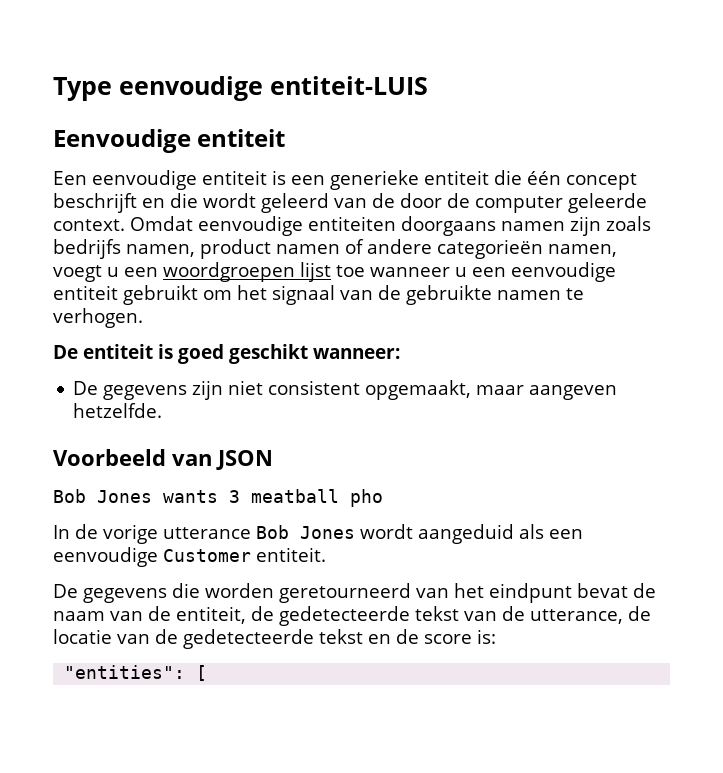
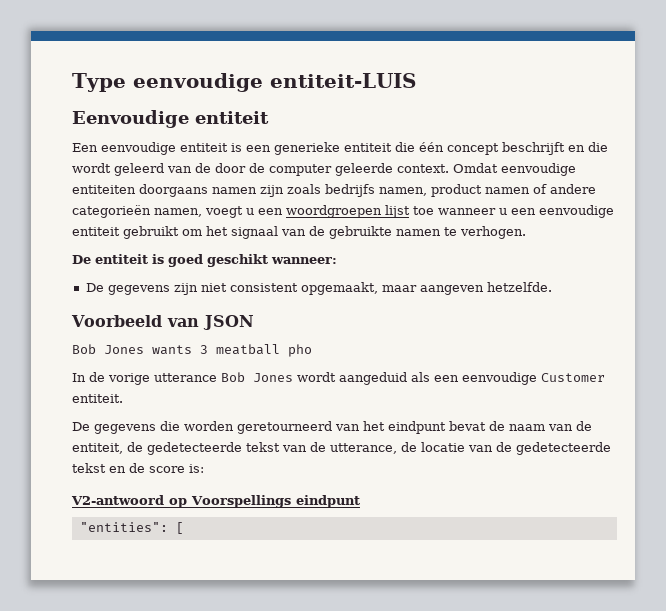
+ V2-antwoord op Voorspellings eindpunt

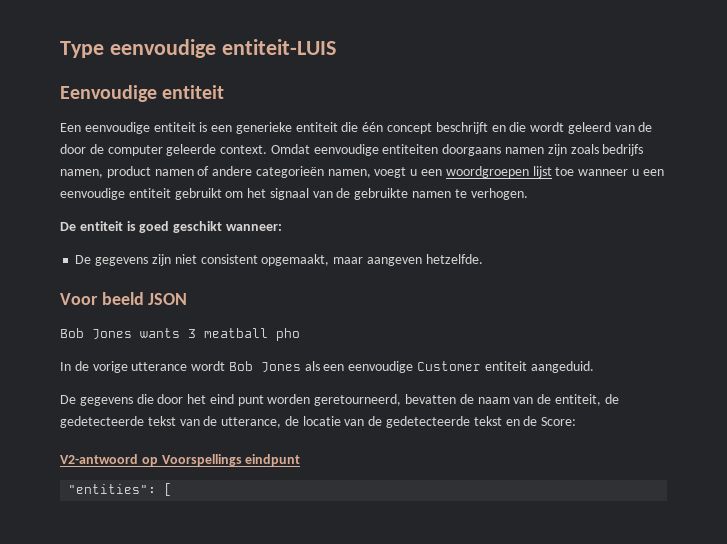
- Voorbeeld van JSON
+ Voor beeld JSON
- In de vorige utterance Bob Jones wordt aangeduid als een eenvoudige Customer entiteit.
+ In de vorige utterance wordt Bob Jones als een eenvoudige Customer entiteit aangeduid.
- De gegevens die worden geretourneerd van het eindpunt bevat de naam van de entiteit, de gedetecteerde tekst van de utterance, de locatie van de gedetecteerde tekst en de score is:
+ De gegevens die door het eind punt worden geretourneerd, bevatten de naam van de entiteit, de gedetecteerde tekst van de utterance, de locatie van de gedetecteerde tekst en de Score:

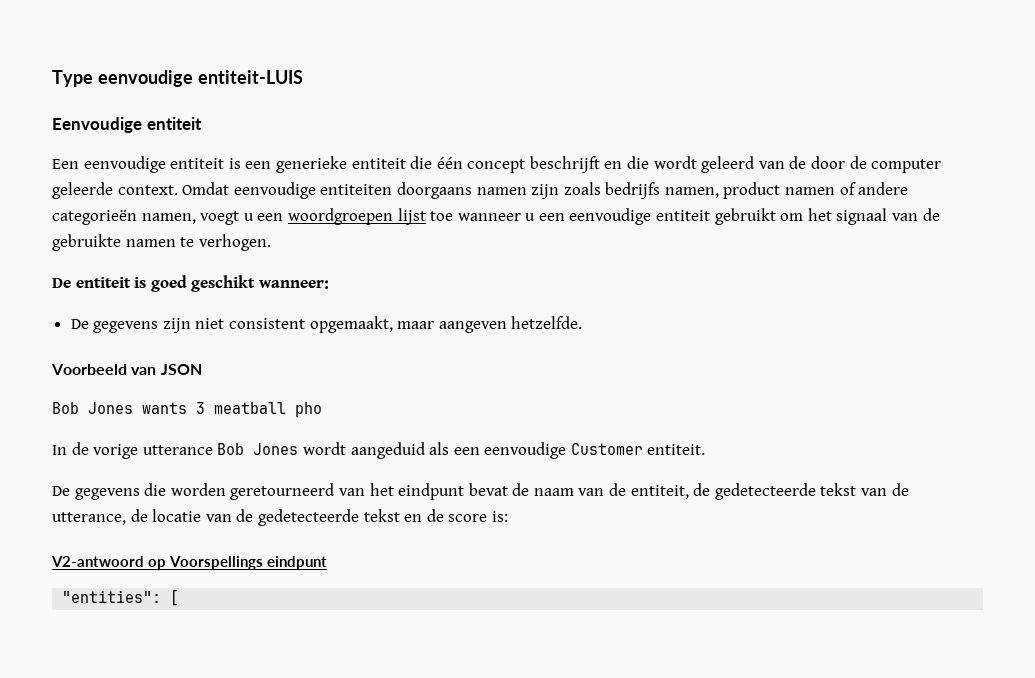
- Voor beeld JSON
+ Voorbeeld van JSON
- In de vorige utterance wordt Bob Jones als een eenvoudige Customer entiteit aangeduid.
+ In de vorige utterance Bob Jones wordt aangeduid als een eenvoudige Customer entiteit.
- De gegevens die door het eind punt worden geretourneerd, bevatten de naam van de entiteit, de gedetecteerde tekst van de utterance, de locatie van de gedetecteerde tekst en de Score:
+ De gegevens die worden geretourneerd van het eindpunt bevat de naam van de entiteit, de gedetecteerde tekst van de utterance, de locatie van de gedetecteerde tekst en de score is:

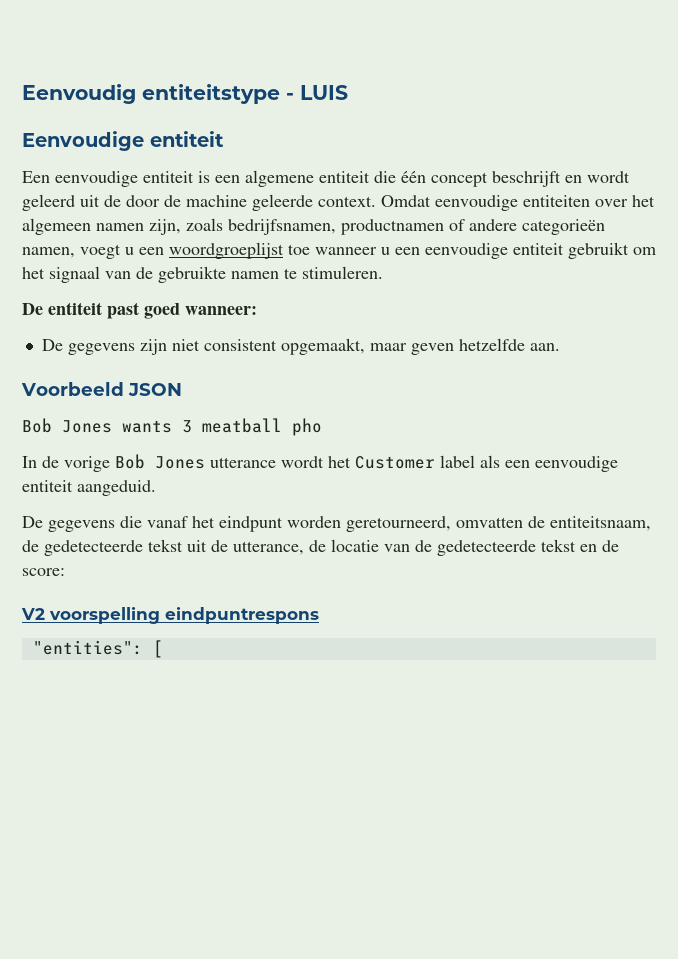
- Type eenvoudige entiteit-LUIS
+ Eenvoudig entiteitstype - LUIS
- Een eenvoudige entiteit is een generieke entiteit die één concept beschrijft en die wordt geleerd van de door de computer geleerde context.
+ Een eenvoudige entiteit is een algemene entiteit die één concept beschrijft en wordt geleerd uit de door de machine geleerde context.
- Omdat eenvoudige entiteiten doorgaans namen zijn zoals bedrijfs namen, product namen of andere categorieën namen, voegt u een woordgroepen lijst toe wanneer u een eenvoudige entiteit gebruikt om het signaal van de gebruikte namen te verhogen.
+ Omdat eenvoudige entiteiten over het algemeen namen zijn, zoals bedrijfsnamen, productnamen of andere categorieën namen, voegt u een woordgroeplijst toe wanneer u een eenvoudige entiteit gebruikt om het signaal van de gebruikte namen te stimuleren.
- De entiteit is goed geschikt wanneer:
+ De entiteit past goed wanneer:
- De gegevens zijn niet consistent opgemaakt, maar aangeven hetzelfde.
+ De gegevens zijn niet consistent opgemaakt, maar geven hetzelfde aan.
- Voorbeeld van JSON
+ Voorbeeld JSON
- In de vorige utterance Bob Jones wordt aangeduid als een eenvoudige Customer entiteit.
+ In de vorige Bob Jones utterance wordt het Customer label als een eenvoudige entiteit aangeduid.
- De gegevens die worden geretourneerd van het eindpunt bevat de naam van de entiteit, de gedetecteerde tekst van de utterance, de locatie van de gedetecteerde tekst en de score is:
- V2-antwoord op Voorspellings eindpunt
+ De gegevens die vanaf het eindpunt worden geretourneerd, omvatten de entiteitsnaam, de gedetecteerde tekst uit de utterance, de locatie van de gedetecteerde tekst en de score:
+ V2 voorspelling eindpuntrespons

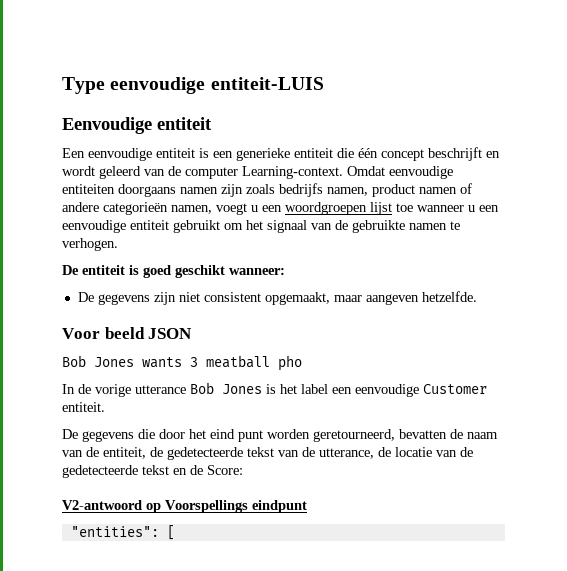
- Eenvoudig entiteitstype - LUIS
+ Type eenvoudige entiteit-LUIS
- Een eenvoudige entiteit is een algemene entiteit die één concept beschrijft en wordt geleerd uit de door de machine geleerde context. Omdat eenvoudige entiteiten over het algemeen namen zijn, zoals bedrijfsnamen, productnamen of andere categorieën namen, voegt u een woordgroeplijst toe wanneer u een eenvoudige entiteit gebruikt om het signaal van de gebruikte namen te stimuleren.
+ Een eenvoudige entiteit is een generieke entiteit die één concept beschrijft en wordt geleerd van de computer Learning-context. Omdat eenvoudige entiteiten doorgaans namen zijn zoals bedrijfs namen, product namen of andere categorieën namen, voegt u een woordgroepen lijst toe wanneer u een eenvoudige entiteit gebruikt om het signaal van de gebruikte namen te verhogen.
- De entiteit past goed wanneer:
+ De entiteit is goed geschikt wanneer:
- De gegevens zijn niet consistent opgemaakt, maar geven hetzelfde aan.
- Voorbeeld JSON
+ De gegevens zijn niet consistent opgemaakt, maar aangeven hetzelfde.
+ Voor beeld JSON
- In de vorige Bob Jones utterance wordt het Customer label als een eenvoudige entiteit aangeduid.
- De gegevens die vanaf het eindpunt worden geretourneerd, omvatten de entiteitsnaam, de gedetecteerde tekst uit de utterance, de locatie van de gedetecteerde tekst en de score:
- V2 voorspelling eindpuntrespons
+ In de vorige utterance Bob Jones is het label een eenvoudige Customer entiteit.
+ De gegevens die door het eind punt worden geretourneerd, bevatten de naam van de entiteit, de gedetecteerde tekst van de utterance, de locatie van de gedetecteerde tekst en de Score:
+ V2-antwoord op Voorspellings eindpunt

